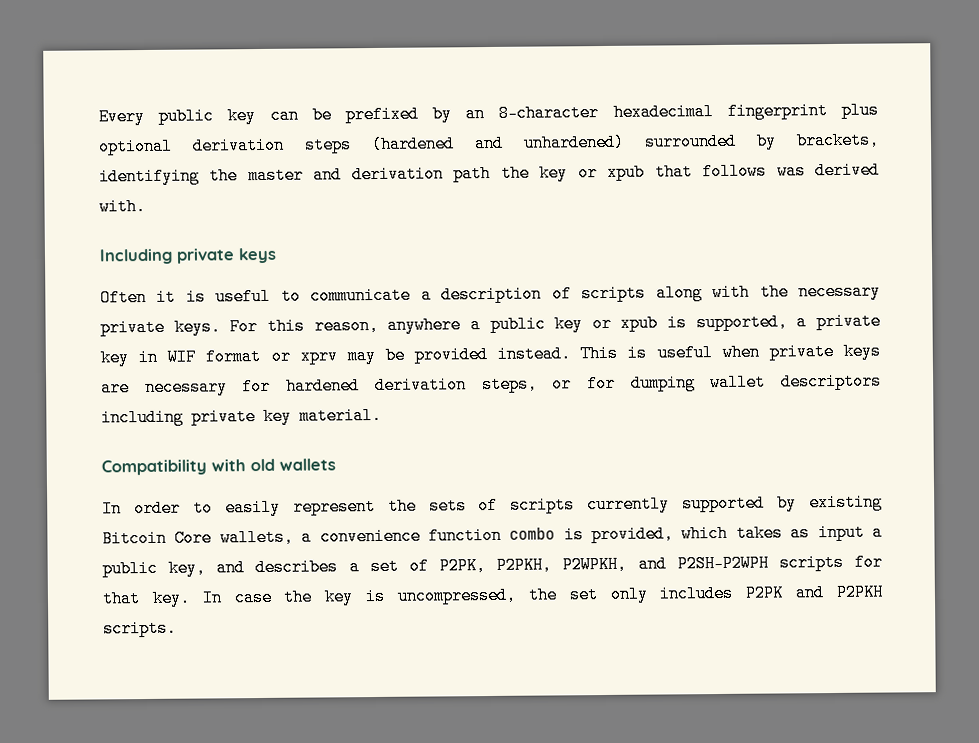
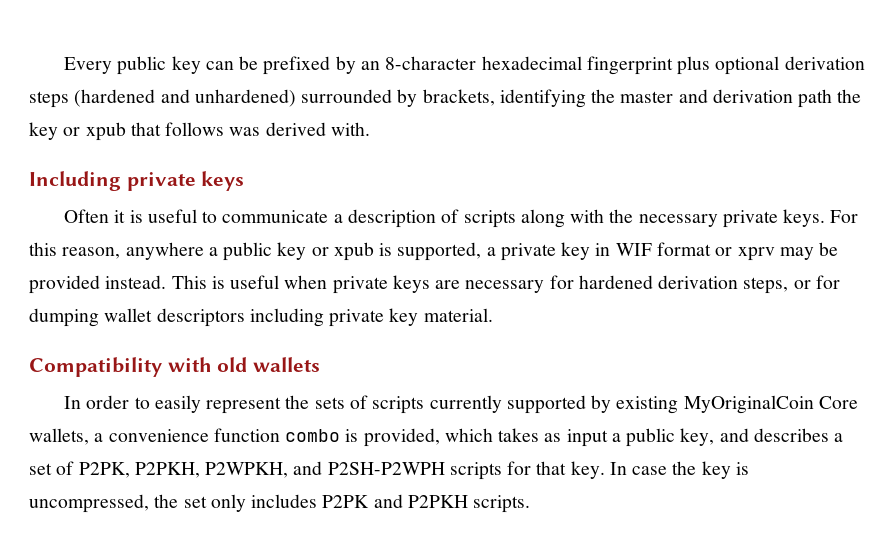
- In order to easily represent the sets of scripts currently supported by existing Bitcoin Core wallets, a convenience function combo is provided, which takes as input a public key, and describes a set of P2PK, P2PKH, P2WPKH, and P2SH-P2WPH scripts for that key.
+ In order to easily represent the sets of scripts currently supported by existing MyOriginalCoin Core wallets, a convenience function combo is provided, which takes as input a public key, and describes a set of P2PK, P2PKH, P2WPKH, and P2SH-P2WPH scripts for that key.

